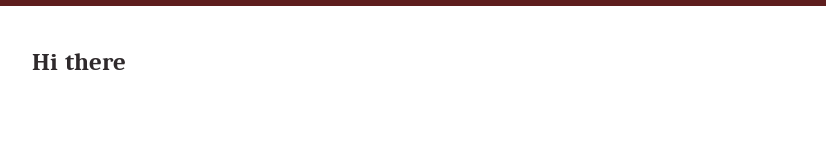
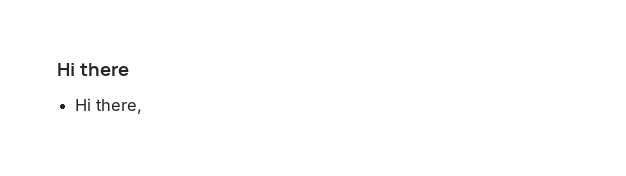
+ Hi there,

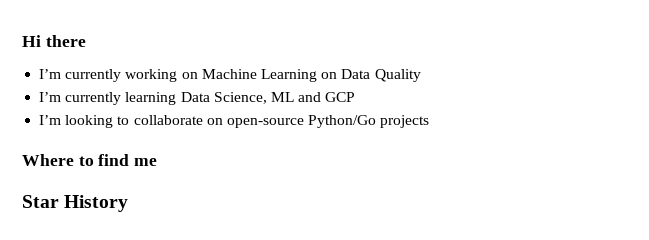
- Hi there,
+ I’m currently working on Machine Learning on Data Quality
+ I’m currently learning Data Science, ML and GCP
+ I’m looking to collaborate on open-source Python/Go projects
+ Where to find me
+ Star History

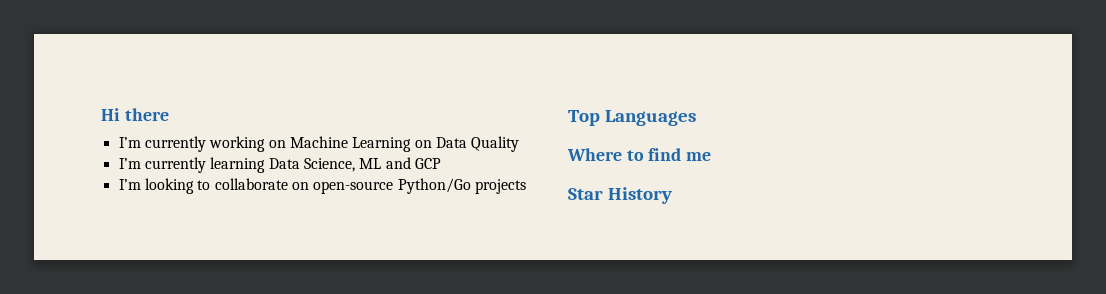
+ Top Languages

